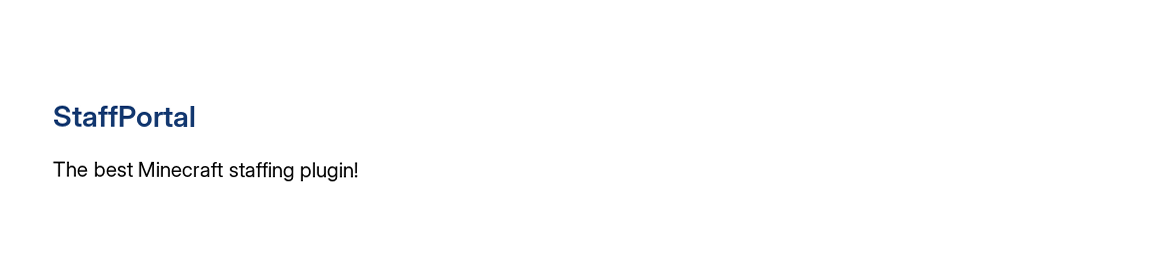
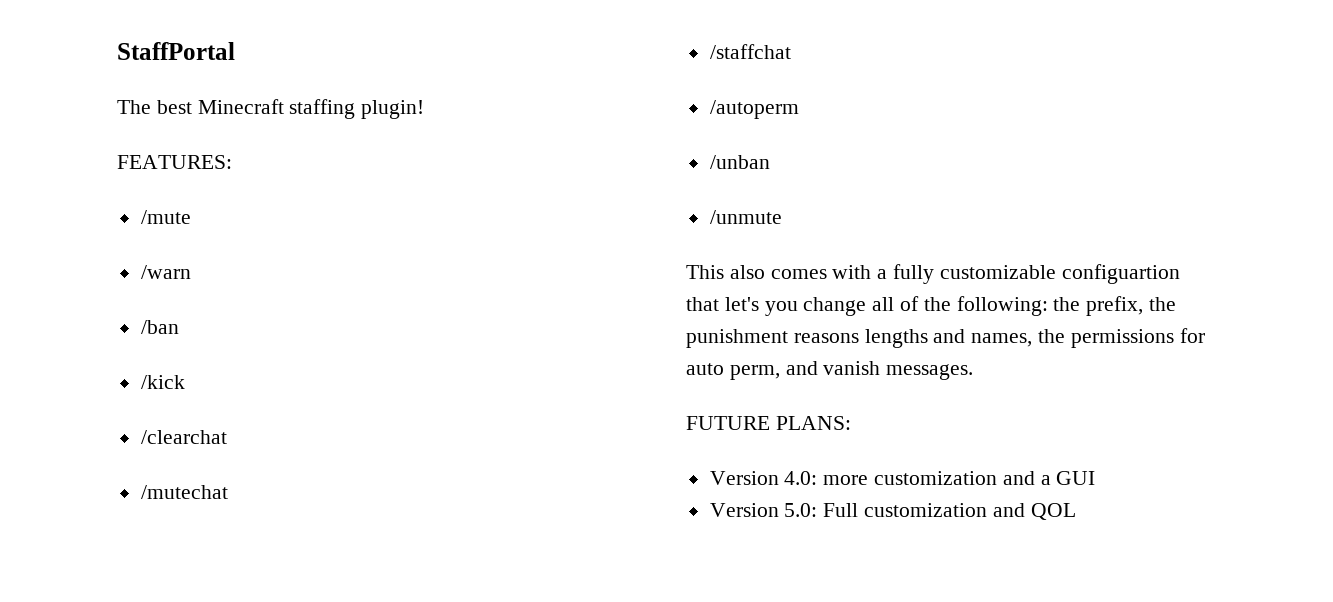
+ FEATURES:
+ /mute
+ /warn
+ /ban
+ /kick
+ /clearchat
+ /mutechat
+ /staffchat
+ /autoperm
+ /unban
+ /unmute
+ This also comes with a fully customizable configuartion that let's you change all of the following: the prefix, the punishment reasons lengths and names, the permissions for auto perm, and vanish messages.
+ FUTURE PLANS:
+ Version 4.0: more customization and a GUI
+ Version 5.0: Full customization and QOL

